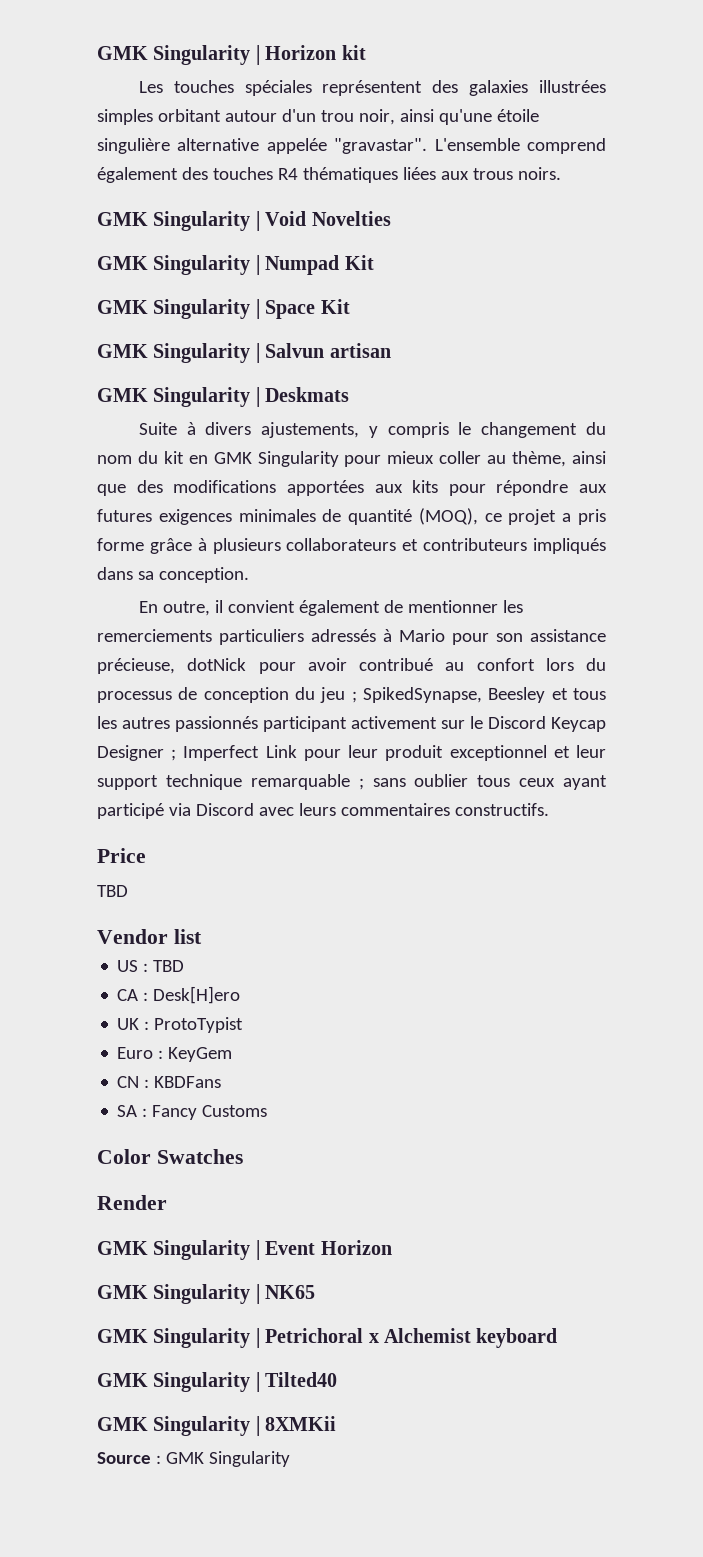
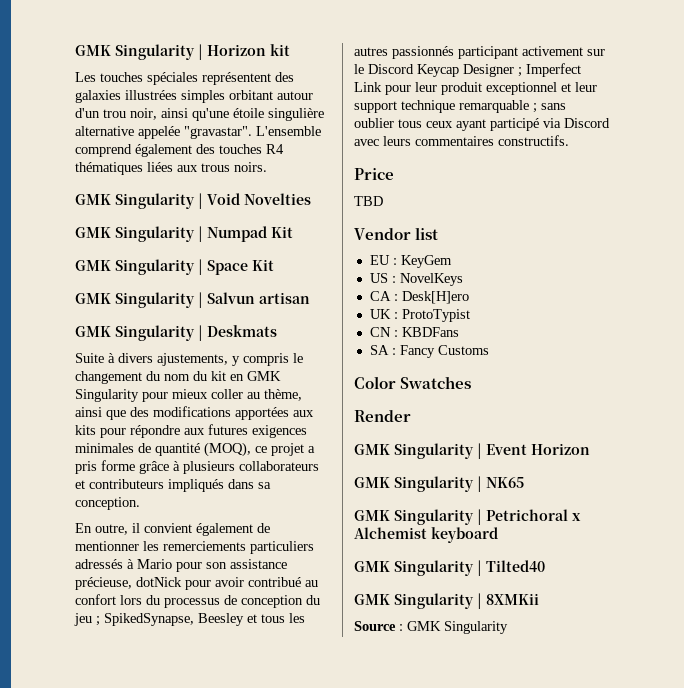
+ EU : KeyGem
- US : TBD
+ US : NovelKeys
- Euro : KeyGem

